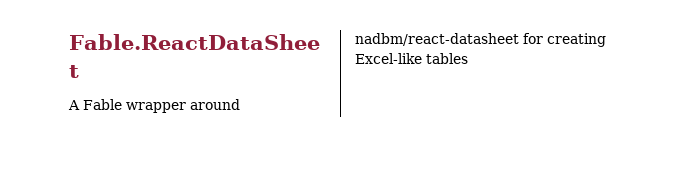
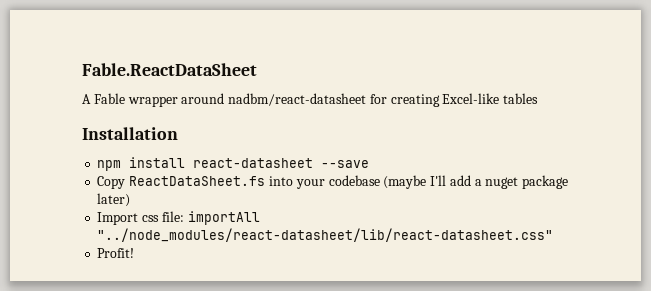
+ Installation
+ npm install react-datasheet --save
+ Copy ReactDataSheet.fs into your codebase (maybe I'll add a nuget package later)
+ Import css file: importAll "../node_modules/react-datasheet/lib/react-datasheet.css"
+ Profit!

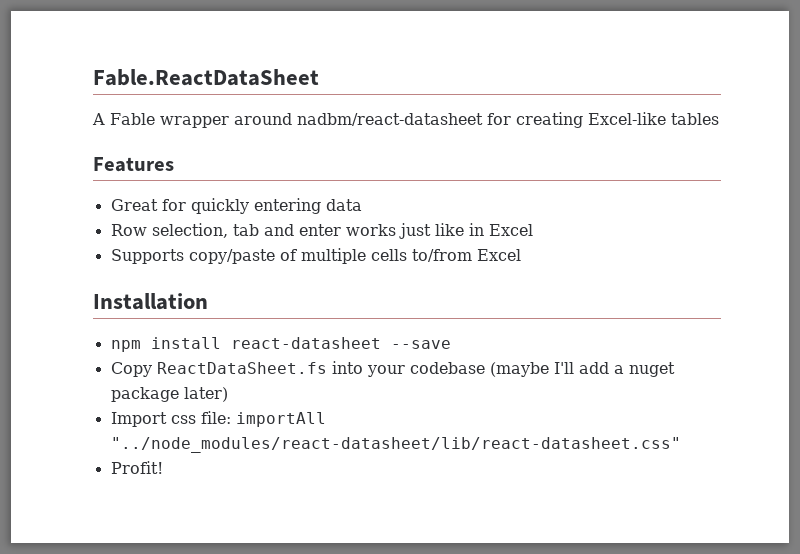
+ Features
+ Great for quickly entering data
+ Row selection, tab and enter works just like in Excel
+ Supports copy/paste of multiple cells to/from Excel

